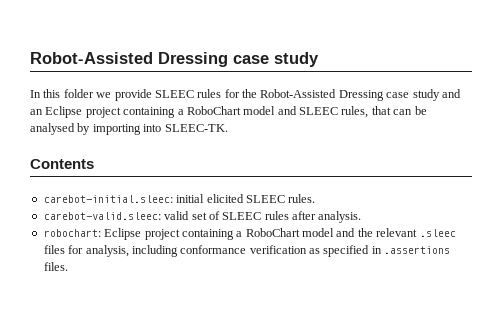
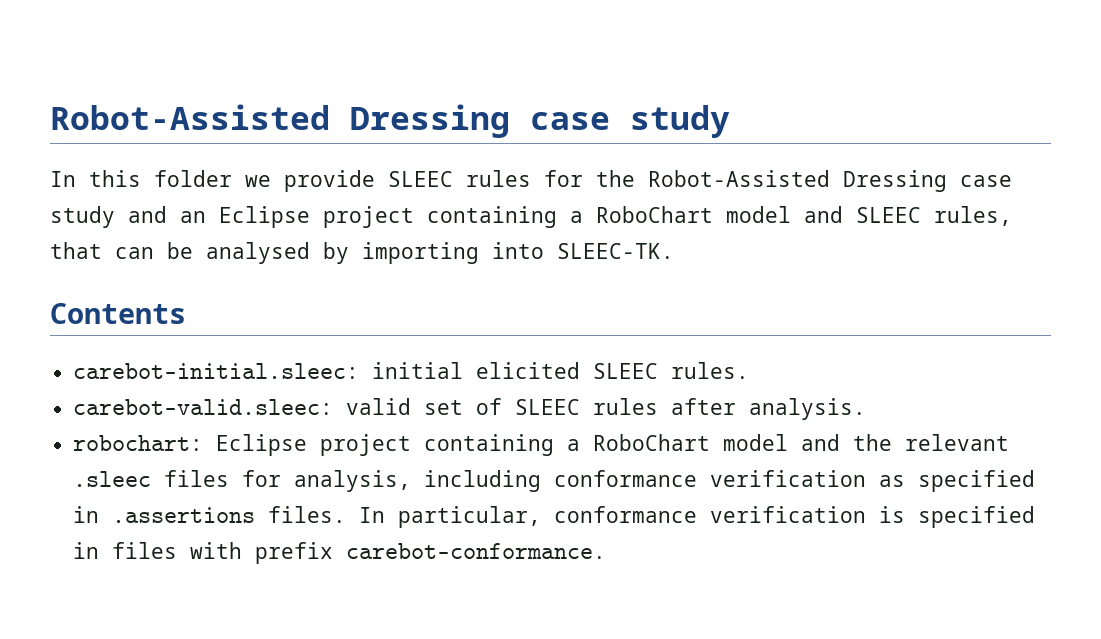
+ In particular, conformance verification is specified in files with prefix carebot-conformance.

